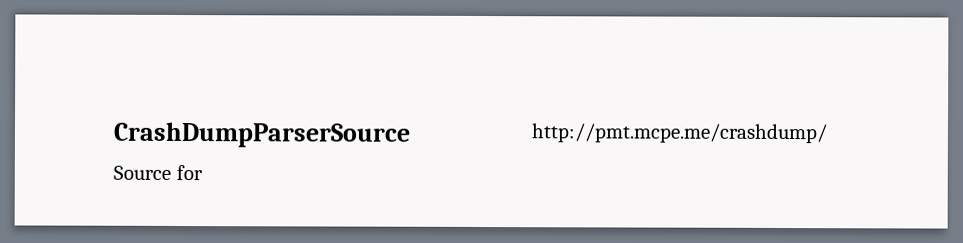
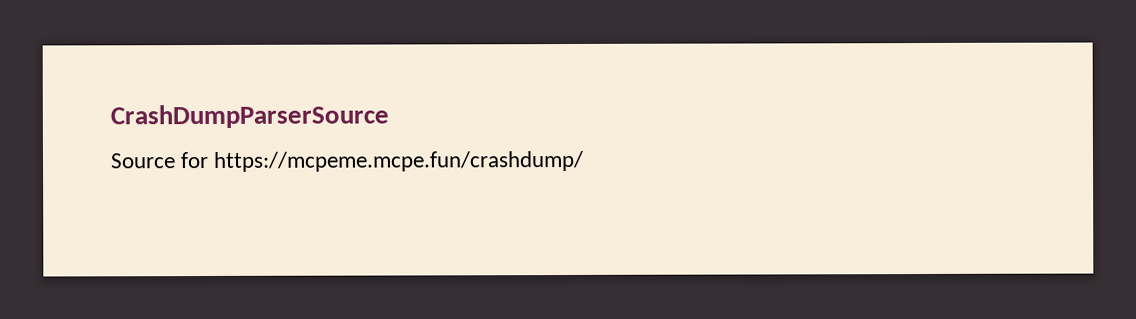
- Source for http://pmt.mcpe.me/crashdump/
+ Source for https://mcpeme.mcpe.fun/crashdump/

